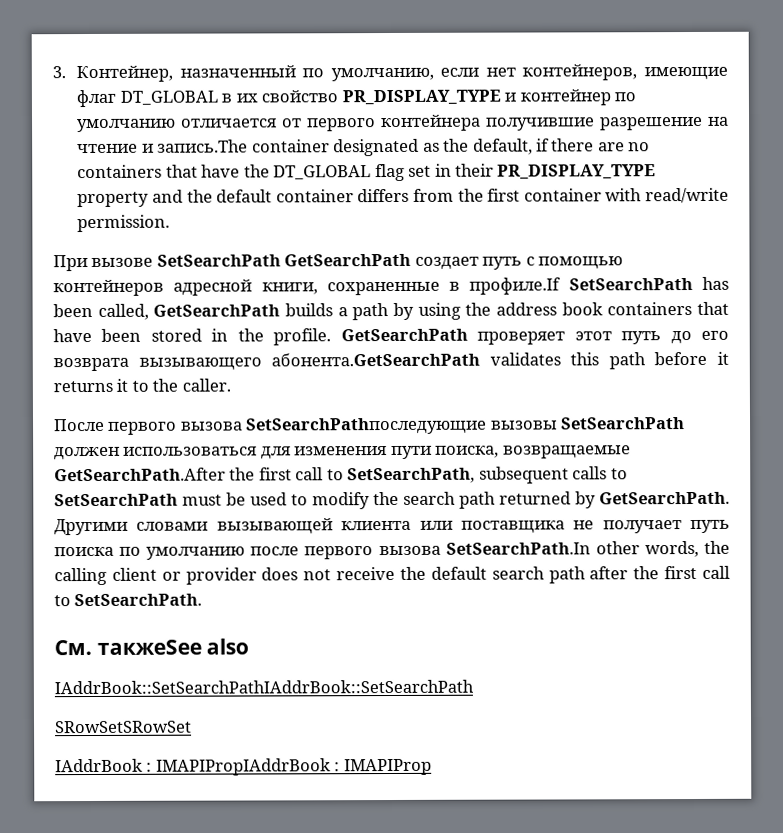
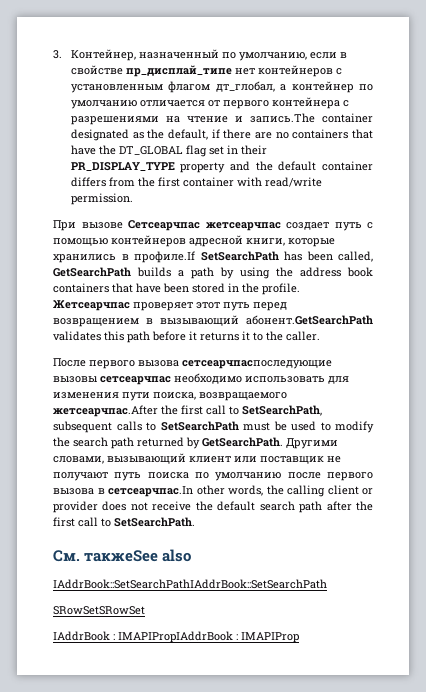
- 3. Контейнер, назначенный по умолчанию, если нет контейнеров, имеющие флаг DT_GLOBAL в их свойство PR_DISPLAY_TYPE и контейнер по умолчанию отличается от первого контейнера получившие разрешение на чтение и запись.The container designated as the default, if there are no containers that have the DT_GLOBAL flag set in their PR_DISPLAY_TYPE property and the default container differs from the first container with read/write permission.
+ 3. Контейнер, назначенный по умолчанию, если в свойстве пр_дисплай_типе нет контейнеров с установленным флагом дт_глобал, а контейнер по умолчанию отличается от первого контейнера с разрешениями на чтение и запись.The container designated as the default, if there are no containers that have the DT_GLOBAL flag set in their PR_DISPLAY_TYPE property and the default container differs from the first container with read/write permission.
- При вызове SetSearchPath GetSearchPath создает путь с помощью контейнеров адресной книги, сохраненные в профиле.If SetSearchPath has been called, GetSearchPath builds a path by using the address book containers that have been stored in the profile.
+ При вызове Сетсеарчпас жетсеарчпас создает путь с помощью контейнеров адресной книги, которые хранились в профиле.If SetSearchPath has been called, GetSearchPath builds a path by using the address book containers that have been stored in the profile.
- GetSearchPath проверяет этот путь до его возврата вызывающего абонента.GetSearchPath validates this path before it returns it to the caller.
+ Жетсеарчпас проверяет этот путь перед возвращением в вызывающий абонент.GetSearchPath validates this path before it returns it to the caller.
- После первого вызова SetSearchPathпоследующие вызовы SetSearchPath должен использоваться для изменения пути поиска, возвращаемые GetSearchPath.After the first call to SetSearchPath, subsequent calls to SetSearchPath must be used to modify the search path returned by GetSearchPath.
+ После первого вызова сетсеарчпаспоследующие вызовы сетсеарчпас необходимо использовать для изменения пути поиска, возвращаемого жетсеарчпас.After the first call to SetSearchPath, subsequent calls to SetSearchPath must be used to modify the search path returned by GetSearchPath.
- Другими словами вызывающей клиента или поставщика не получает путь поиска по умолчанию после первого вызова SetSearchPath.In other words, the calling client or provider does not receive the default search path after the first call to SetSearchPath.
+ Другими словами, вызывающий клиент или поставщик не получают путь поиска по умолчанию после первого вызова в сетсеарчпас.In other words, the calling client or provider does not receive the default search path after the first call to SetSearchPath.

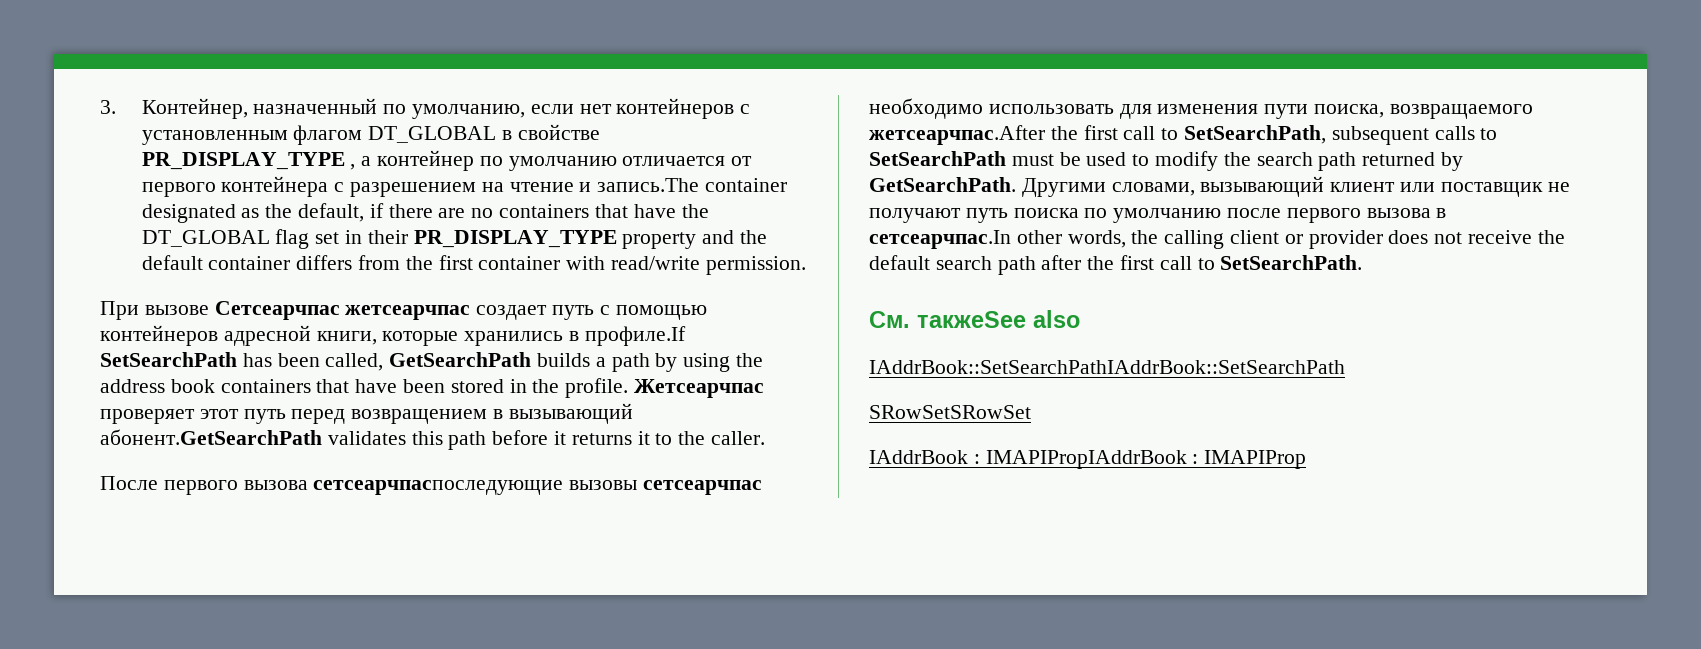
- 3. Контейнер, назначенный по умолчанию, если в свойстве пр_дисплай_типе нет контейнеров с установленным флагом дт_глобал, а контейнер по умолчанию отличается от первого контейнера с разрешениями на чтение и запись.The container designated as the default, if there are no containers that have the DT_GLOBAL flag set in their PR_DISPLAY_TYPE property and the default container differs from the first container with read/write permission.
+ 3. Контейнер, назначенный по умолчанию, если нет контейнеров с установленным флагом DT_GLOBAL в свойстве PR_DISPLAY_TYPE , а контейнер по умолчанию отличается от первого контейнера с разрешением на чтение и запись.The container designated as the default, if there are no containers that have the DT_GLOBAL flag set in their PR_DISPLAY_TYPE property and the default container differs from the first container with read/write permission.

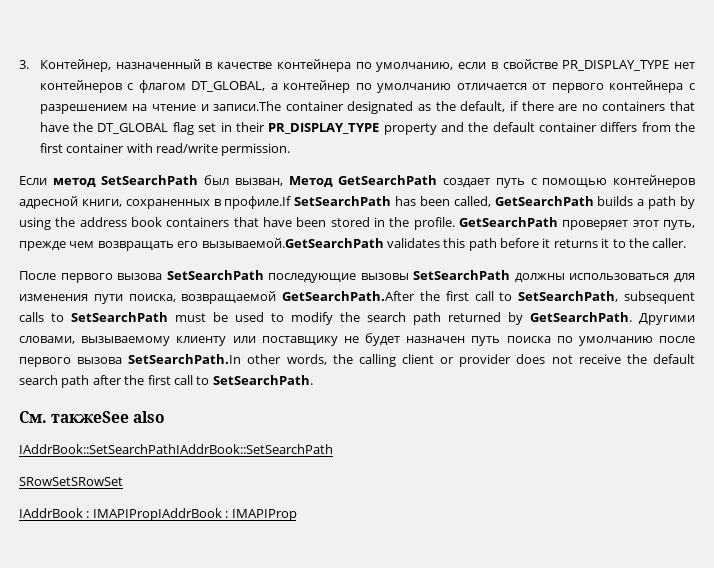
- 3. Контейнер, назначенный по умолчанию, если нет контейнеров с установленным флагом DT_GLOBAL в свойстве PR_DISPLAY_TYPE , а контейнер по умолчанию отличается от первого контейнера с разрешением на чтение и запись.The container designated as the default, if there are no containers that have the DT_GLOBAL flag set in their PR_DISPLAY_TYPE property and the default container differs from the first container with read/write permission.
+ 3. Контейнер, назначенный в качестве контейнера по умолчанию, если в свойстве PR_DISPLAY_TYPE нет контейнеров с флагом DT_GLOBAL, а контейнер по умолчанию отличается от первого контейнера с разрешением на чтение и записи.The container designated as the default, if there are no containers that have the DT_GLOBAL flag set in their PR_DISPLAY_TYPE property and the default container differs from the first container with read/write permission.
- При вызове Сетсеарчпас жетсеарчпас создает путь с помощью контейнеров адресной книги, которые хранились в профиле.If SetSearchPath has been called, GetSearchPath builds a path by using the address book containers that have been stored in the profile.
+ Если метод SetSearchPath был вызван, Метод GetSearchPath создает путь с помощью контейнеров адресной книги, сохраненных в профиле.If SetSearchPath has been called, GetSearchPath builds a path by using the address book containers that have been stored in the profile.
- Жетсеарчпас проверяет этот путь перед возвращением в вызывающий абонент.GetSearchPath validates this path before it returns it to the caller.
+ GetSearchPath проверяет этот путь, прежде чем возвращать его вызываемой.GetSearchPath validates this path before it returns it to the caller.
- После первого вызова сетсеарчпаспоследующие вызовы сетсеарчпас необходимо использовать для изменения пути поиска, возвращаемого жетсеарчпас.After the first call to SetSearchPath, subsequent calls to SetSearchPath must be used to modify the search path returned by GetSearchPath.
+ После первого вызова SetSearchPath последующие вызовы SetSearchPath должны использоваться для изменения пути поиска, возвращаемой GetSearchPath.After the first call to SetSearchPath, subsequent calls to SetSearchPath must be used to modify the search path returned by GetSearchPath.
- Другими словами, вызывающий клиент или поставщик не получают путь поиска по умолчанию после первого вызова в сетсеарчпас.In other words, the calling client or provider does not receive the default search path after the first call to SetSearchPath.
+ Другими словами, вызываемому клиенту или поставщику не будет назначен путь поиска по умолчанию после первого вызова SetSearchPath.In other words, the calling client or provider does not receive the default search path after the first call to SetSearchPath.

